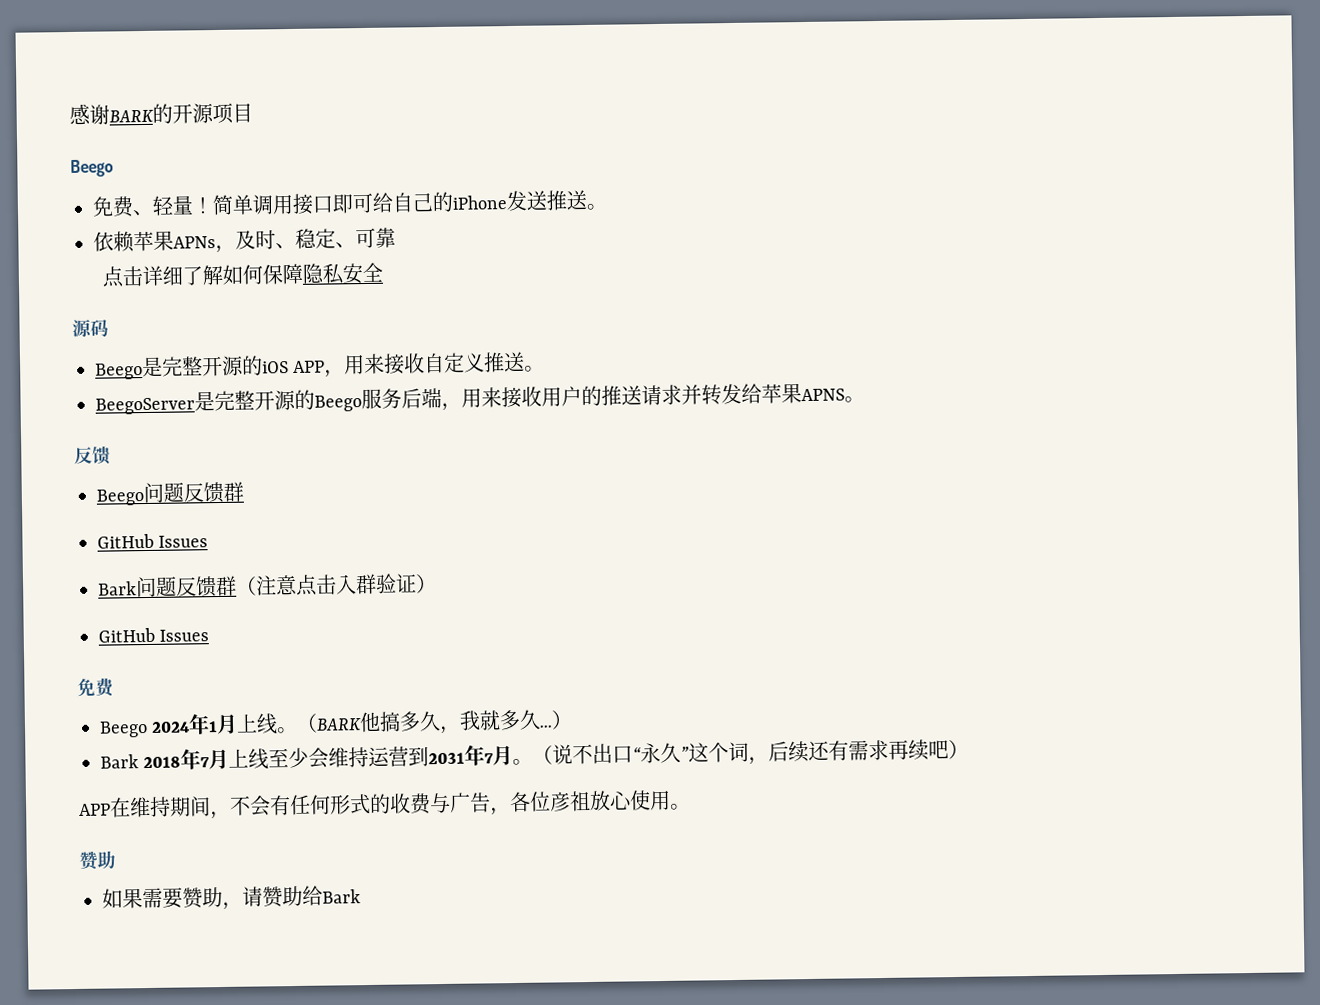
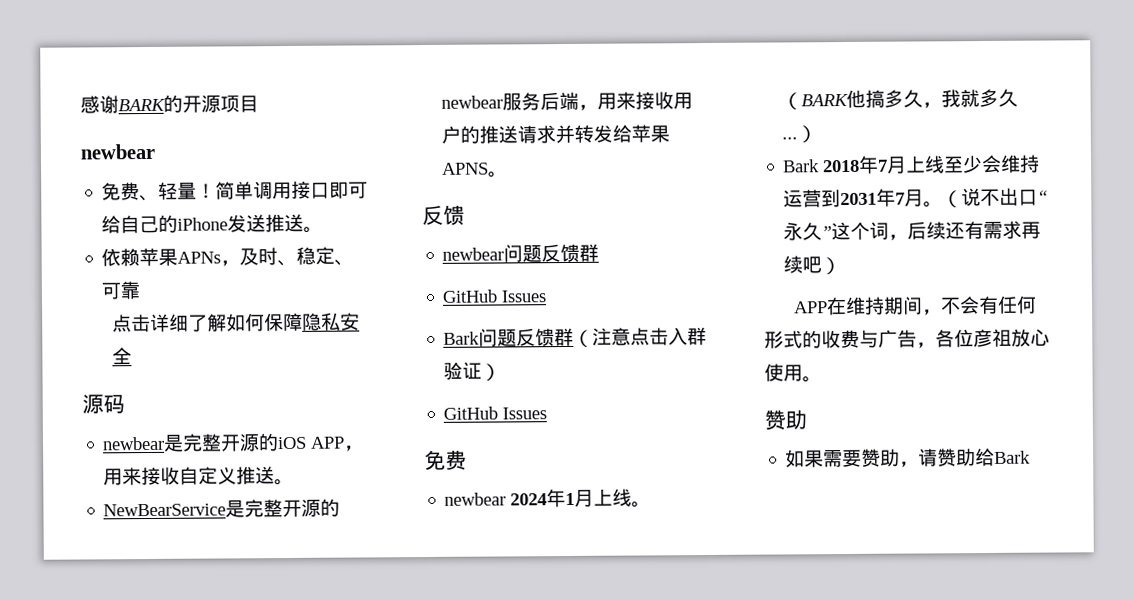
  感谢BARK的开源项目
- Beego
+ newbear
- Beego是完整开源的iOS APP，用来接收自定义推送。
+ newbear是完整开源的iOS APP，用来接收自定义推送。
- BeegoServer是完整开源的Beego服务后端，用来接收用户的推送请求并转发给苹果APNS。
+ NewBearService是完整开源的newbear服务后端，用来接收用户的推送请求并转发给苹果APNS。
- Beego问题反馈群
+ newbear问题反馈群
- Beego 2024年1月上线。
+ newbear 2024年1月上线。

